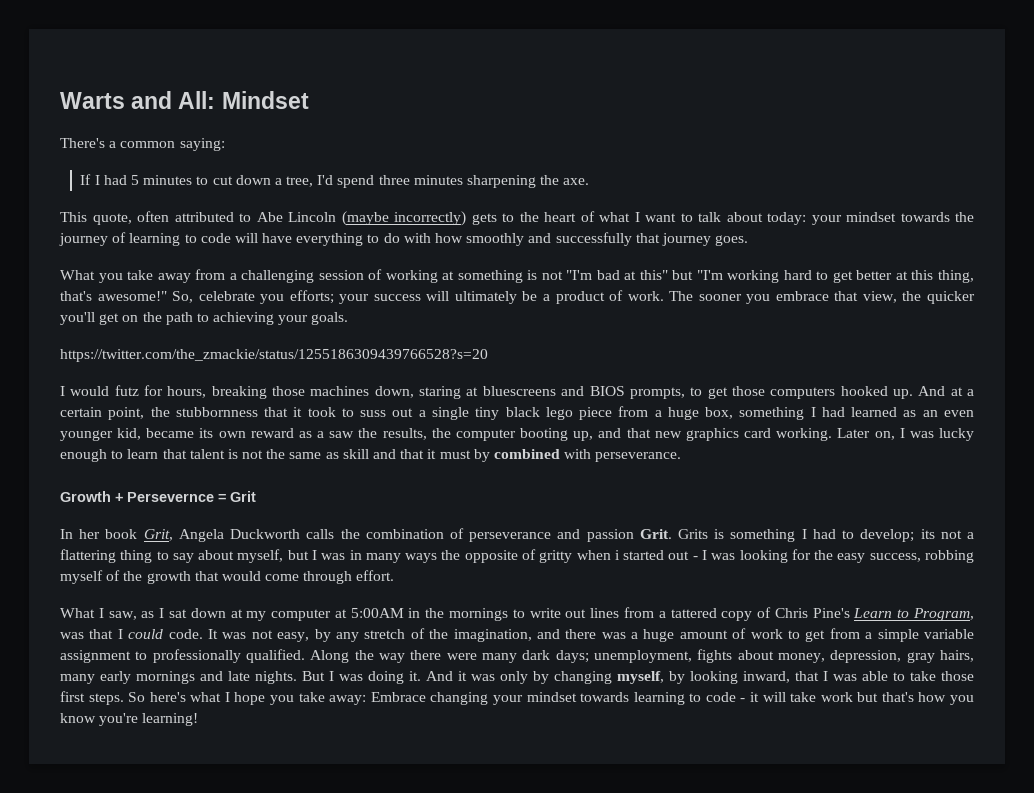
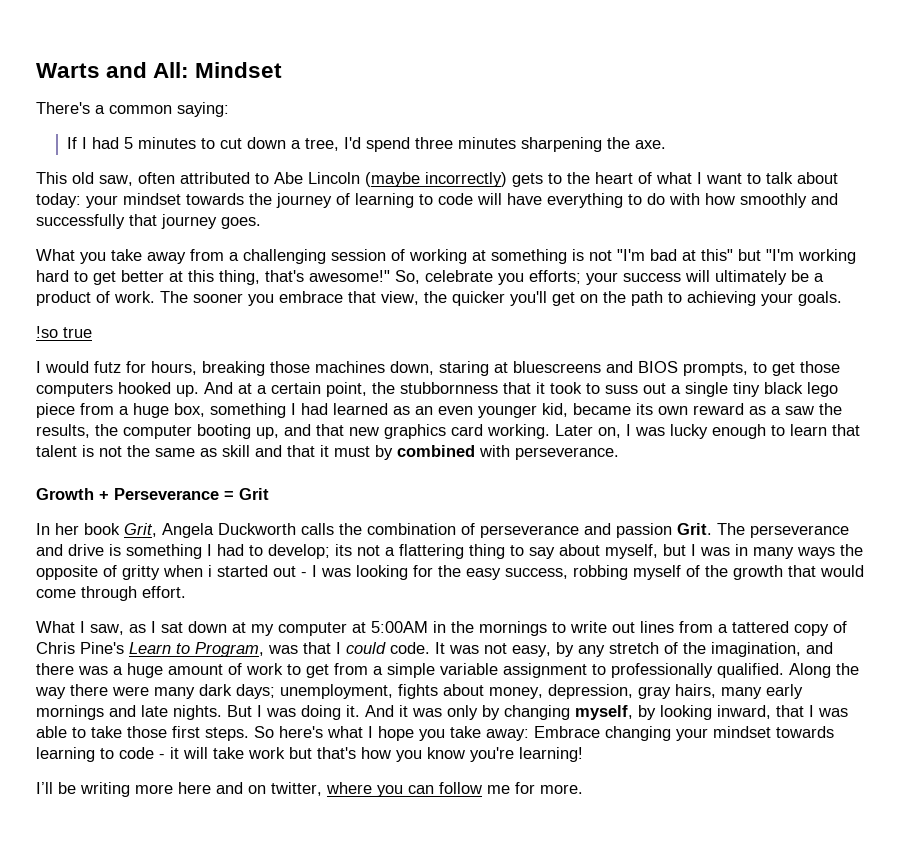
- This quote, often attributed to Abe Lincoln (maybe incorrectly) gets to the heart of what I want to talk about today: your mindset towards the journey of learning to code will have everything to do with how smoothly and successfully that journey goes.
+ This old saw, often attributed to Abe Lincoln (maybe incorrectly) gets to the heart of what I want to talk about today: your mindset towards the journey of learning to code will have everything to do with how smoothly and successfully that journey goes.
- https://twitter.com/the_zmackie/status/1255186309439766528?s=20
+ !so true
- Growth + Persevernce = Grit
+ Growth + Perseverance = Grit
- Grits is something I had to develop; its not a flattering thing to say about myself, but I was in many ways the opposite of gritty when i started out - I was looking for the easy success, robbing myself of the growth that would come through effort.
+ The perseverance and drive is something I had to develop; its not a flattering thing to say about myself, but I was in many ways the opposite of gritty when i started out - I was looking for the easy success, robbing myself of the growth that would come through effort.
+ I’ll be writing more here and on twitter, where you can follow me for more.

